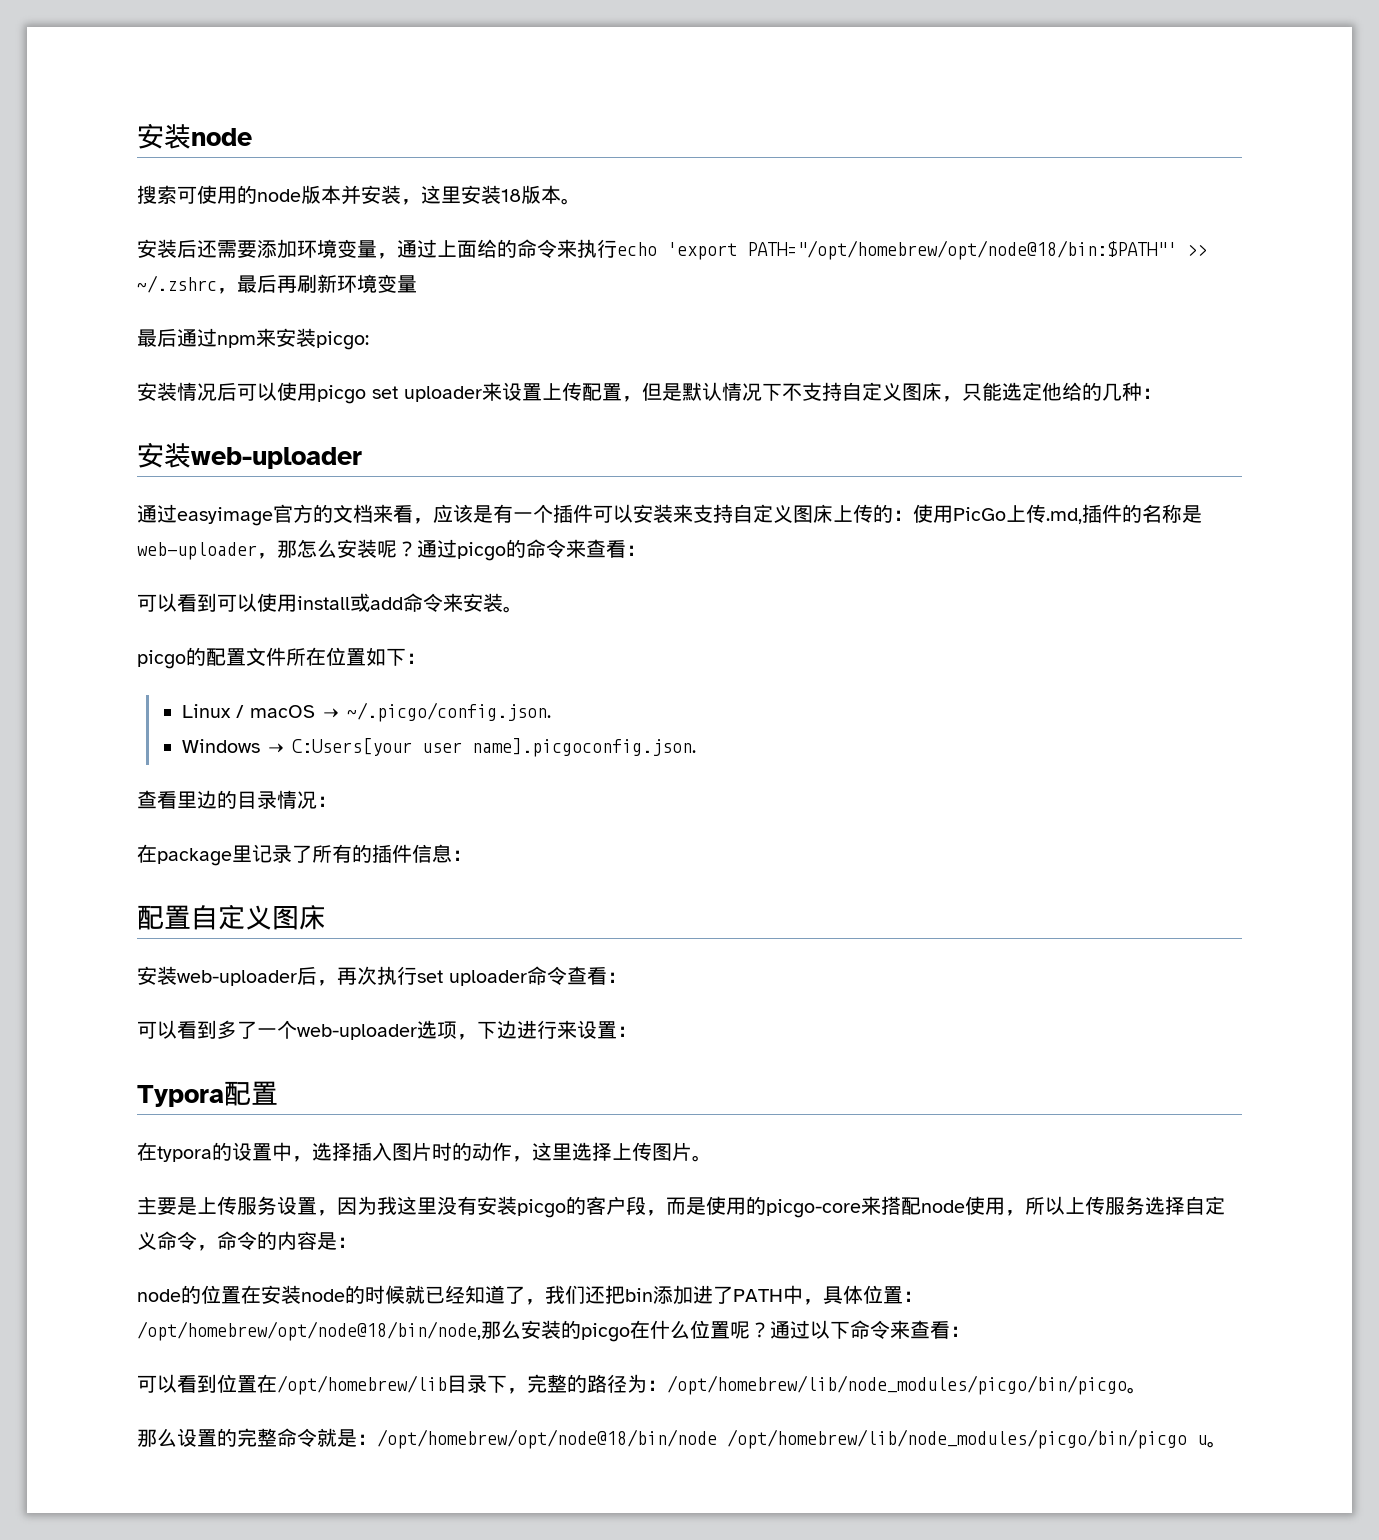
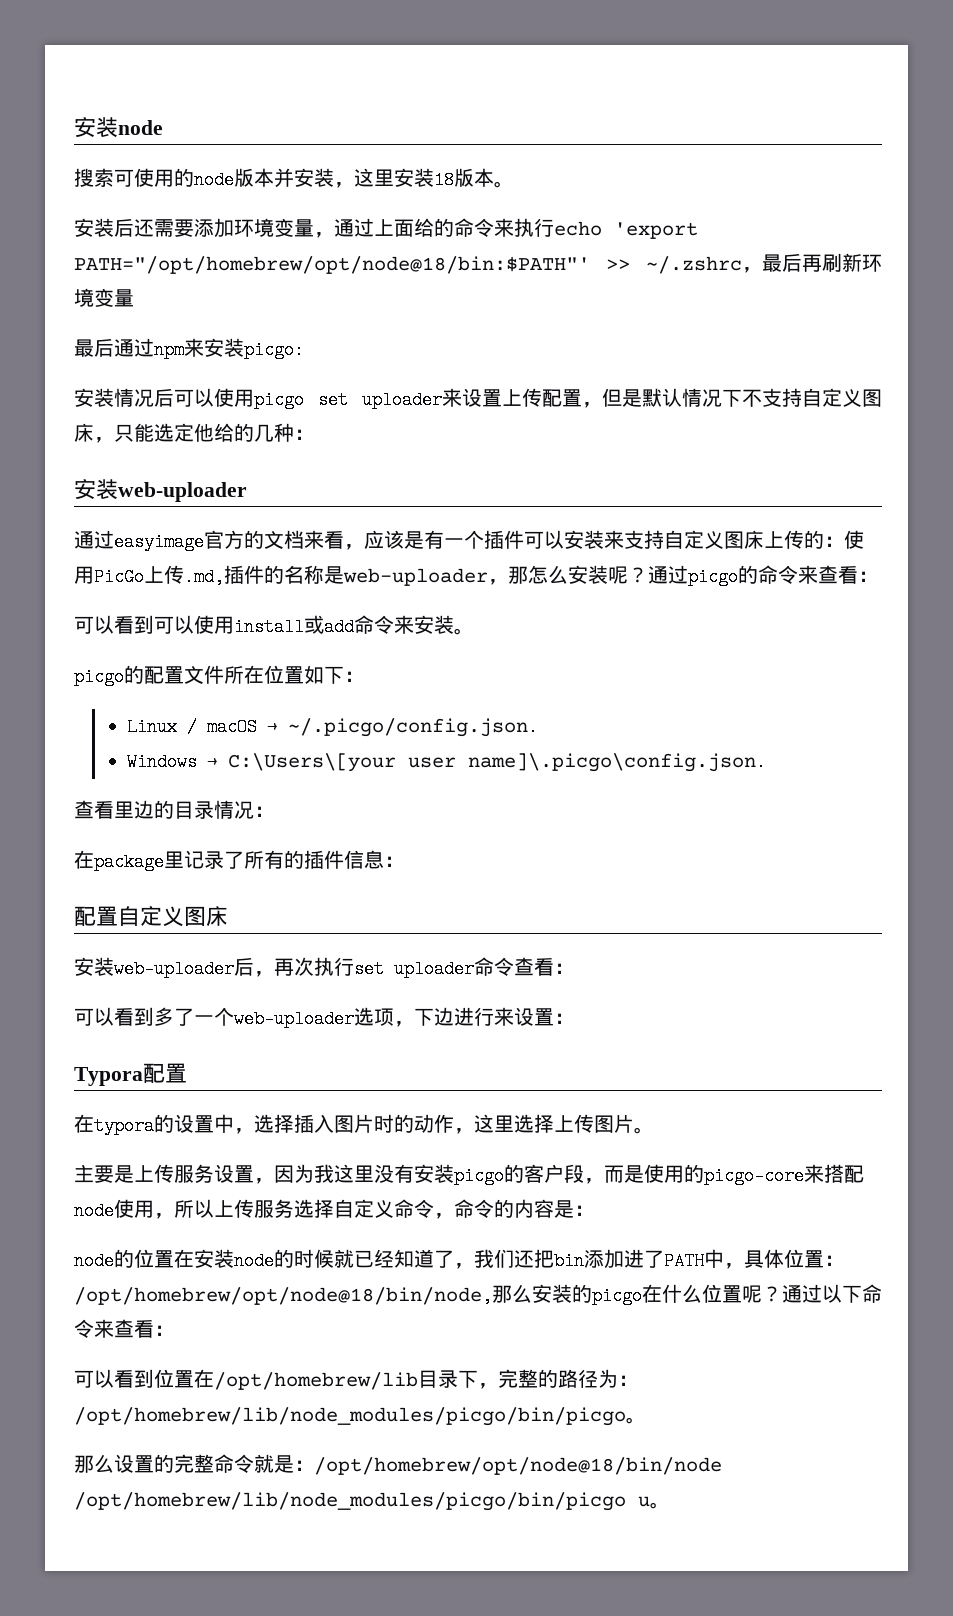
- Windows → C:Users[your user name].picgoconfig.json.
+ Windows → C:\Users\[your user name]\.picgo\config.json.

